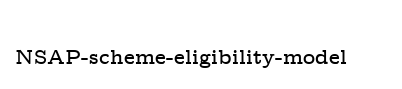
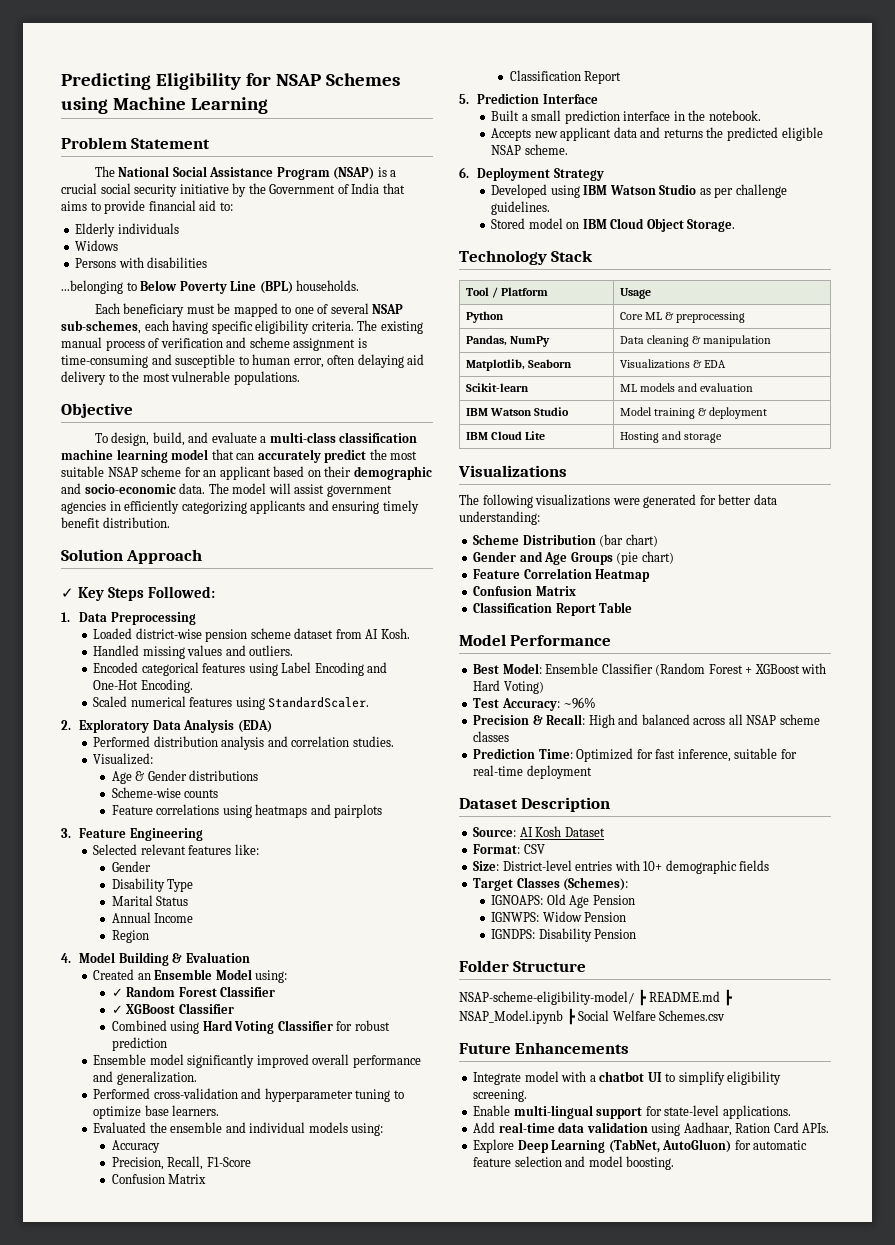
- NSAP-scheme-eligibility-model
+ Predicting Eligibility for NSAP Schemes using Machine Learning
+ Problem Statement
+ The National Social Assistance Program (NSAP) is a crucial social security initiative by the Government of India that aims to provide financial aid to:
+ Elderly individuals
+ Widows
+ Persons with disabilities
+ ...belonging to Below Poverty Line (BPL) households.
+ Each beneficiary must be mapped to one of several NSAP sub-schemes, each having specific eligibility criteria. The existing manual process of verification and scheme assignment is time-consuming and susceptible to human error, often delaying aid delivery to the most vulnerable populations.
+ Objective
+ To design, build, and evaluate a multi-class classification machine learning model that can accurately predict the most suitable NSAP scheme for an applicant based on their demographic and socio-economic data. The model will assist government agencies in efficiently categorizing applicants and ensuring timely benefit distribution.
+ Solution Approach
+ ✓ Key Steps Followed:
+ 1. Data Preprocessing
+ Loaded district-wise pension scheme dataset from AI Kosh.
+ Handled missing values and outliers.
+ Encoded categorical features using Label Encoding and One-Hot Encoding.
+ Scaled numerical features using StandardScaler.
+ 2. Exploratory Data Analysis (EDA)
+ Performed distribution analysis and correlation studies.
+ Visualized:
+ Age & Gender distributions
+ Scheme-wise counts
+ Feature correlations using heatmaps and pairplots
+ 3. Feature Engineering
+ Selected relevant features like:
+ Gender
+ Disability Type
+ Marital Status
+ Annual Income
+ Region
+ 4. Model Building & Evaluation
+ Created an Ensemble Model using:
+ ✓ Random Forest Classifier
+ ✓ XGBoost Classifier
+ Combined using Hard Voting Classifier for robust prediction
+ Ensemble model significantly improved overall performance and generalization.
+ Performed cross-validation and hyperparameter tuning to optimize base learners.
+ Evaluated the ensemble and individual models using:
+ Accuracy
+ Precision, Recall, F1-Score
+ Confusion Matrix
+ Classification Report
+ 5. Prediction Interface
+ Built a small prediction interface in the notebook.
+ Accepts new applicant data and returns the predicted eligible NSAP scheme.
+ 6. Deployment Strategy
+ Developed using IBM Watson Studio as per challenge guidelines.
+ Stored model on IBM Cloud Object Storage.
+ Technology Stack
+ Tool / Platform | Usage
+ Python | Core ML & preprocessing
+ Pandas, NumPy | Data cleaning & manipulation
+ Matplotlib, Seaborn | Visualizations & EDA
+ Scikit-learn | ML models and evaluation
+ IBM Watson Studio | Model training & deployment
+ IBM Cloud Lite | Hosting and storage
+ Visualizations
+ The following visualizations were generated for better data understanding:
+ Scheme Distribution (bar chart)
+ Gender and Age Groups (pie chart)
+ Feature Correlation Heatmap
+ Confusion Matrix
+ Classification Report Table
+ Model Performance
+ Best Model: Ensemble Classifier (Random Forest + XGBoost with Hard Voting)
+ Test Accuracy: ~96%
+ Precision & Recall: High and balanced across all NSAP scheme classes
+ Prediction Time: Optimized for fast inference, suitable for real-time deployment
+ Dataset Description
+ Source: AI Kosh Dataset
+ Format: CSV
+ Size: District-level entries with 10+ demographic fields
+ Target Classes (Schemes):
+ IGNOAPS: Old Age Pension
+ IGNWPS: Widow Pension
+ IGNDPS: Disability Pension
+ Folder Structure
+ NSAP-scheme-eligibility-model/ ┣ README.md ┣ NSAP_Model.ipynb ┣ Social Welfare Schemes.csv
+ Future Enhancements
+ Integrate model with a chatbot UI to simplify eligibility screening.
+ Enable multi-lingual support for state-level applications.
+ Add real-time data validation using Aadhaar, Ration Card APIs.
+ Explore Deep Learning (TabNet, AutoGluon) for automatic feature selection and model boosting.

